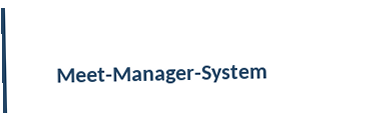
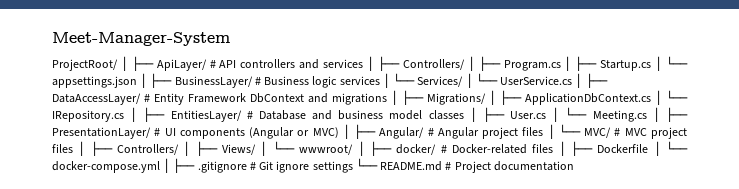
+ ProjectRoot/ │ ├── ApiLayer/ # API controllers and services │ ├── Controllers/ │ ├── Program.cs │ ├── Startup.cs │ └── appsettings.json │ ├── BusinessLayer/ # Business logic services │ └── Services/ │ └── UserService.cs │ ├── DataAccessLayer/ # Entity Framework DbContext and migrations │ ├── Migrations/ │ ├── ApplicationDbContext.cs │ └── IRepository.cs │ ├── EntitiesLayer/ # Database and business model classes │ ├── User.cs │ └── Meeting.cs │ ├── PresentationLayer/ # UI components (Angular or MVC) │ ├── Angular/ # Angular project files │ └── MVC/ # MVC project files │ ├── Controllers/ │ ├── Views/ │ └── wwwroot/ │ ├── docker/ # Docker-related files │ ├── Dockerfile │ └── docker-compose.yml │ ├── .gitignore # Git ignore settings └── README.md # Project documentation

